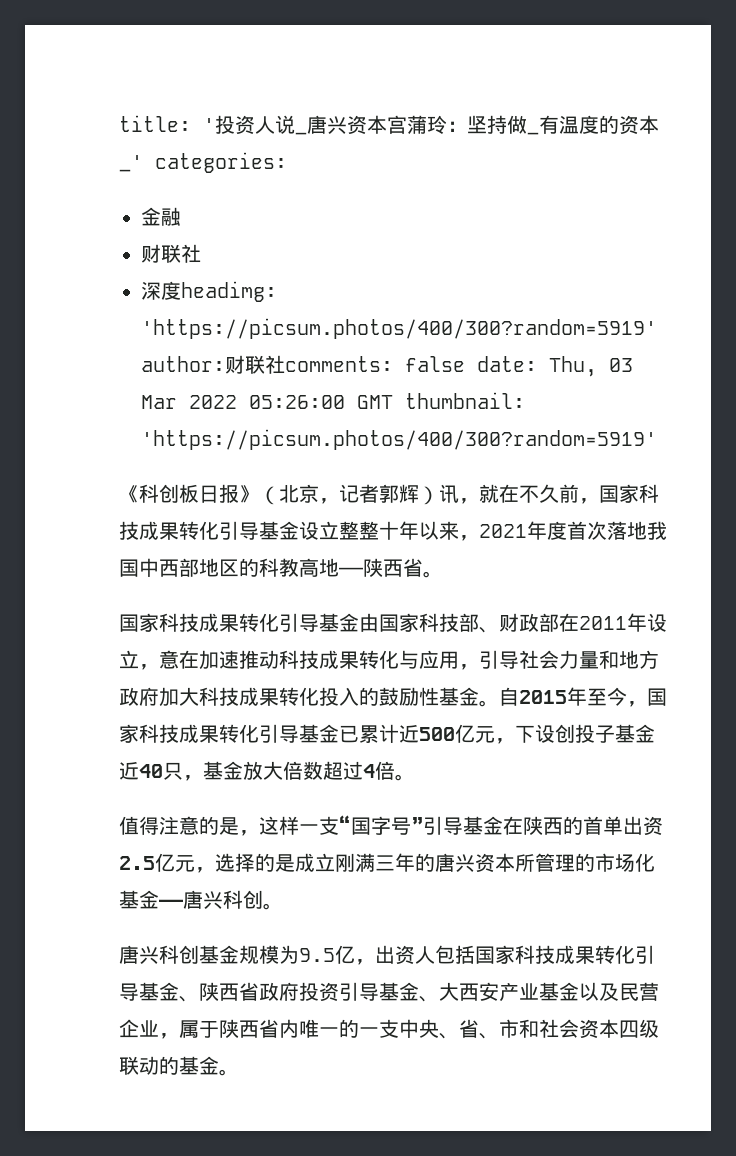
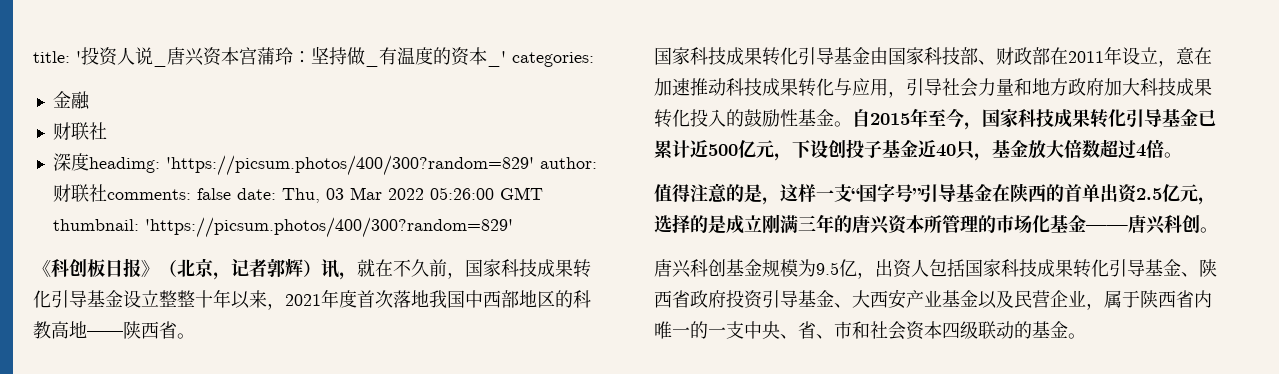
- 深度headimg: 'https://picsum.photos/400/300?random=5919' author:财联社comments: false date: Thu, 03 Mar 2022 05:26:00 GMT thumbnail: 'https://picsum.photos/400/300?random=5919'
+ 深度headimg: 'https://picsum.photos/400/300?random=829' author:财联社comments: false date: Thu, 03 Mar 2022 05:26:00 GMT thumbnail: 'https://picsum.photos/400/300?random=829'

